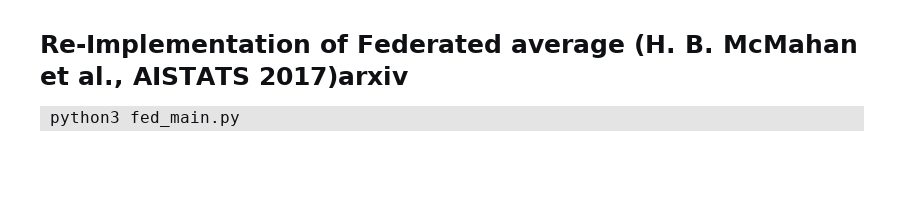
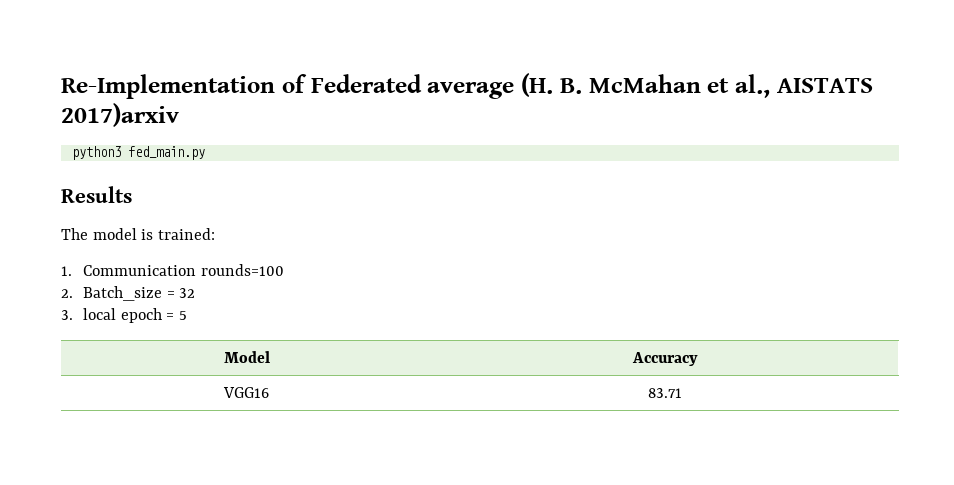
+ Results
+ The model is trained:
+ 1. Communication rounds=100
+ 2. Batch_size = 32
+ 3. local epoch = 5
+ Model | Accuracy
+ VGG16 | 83.71

